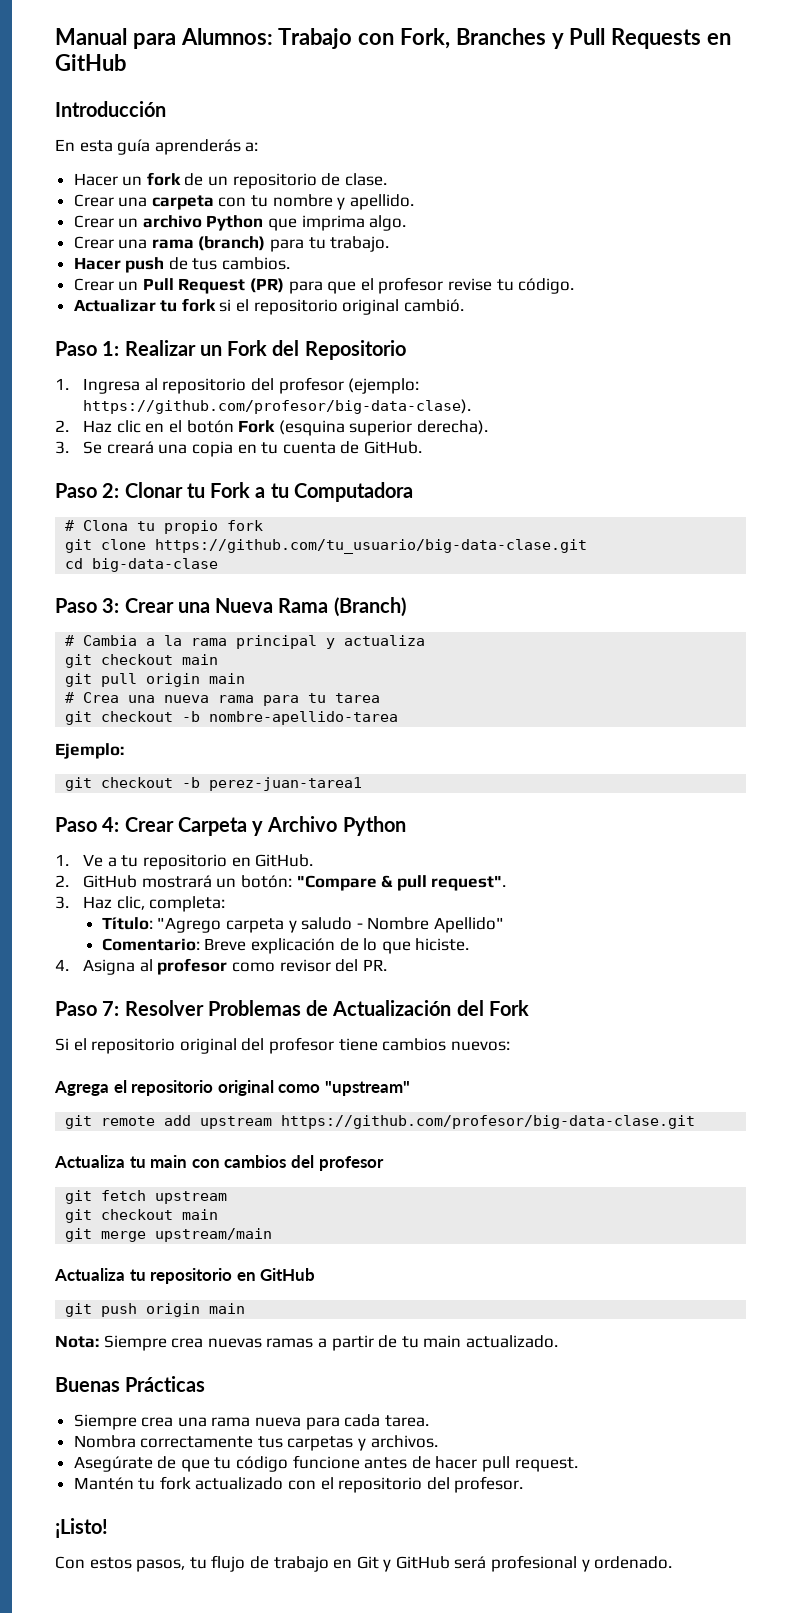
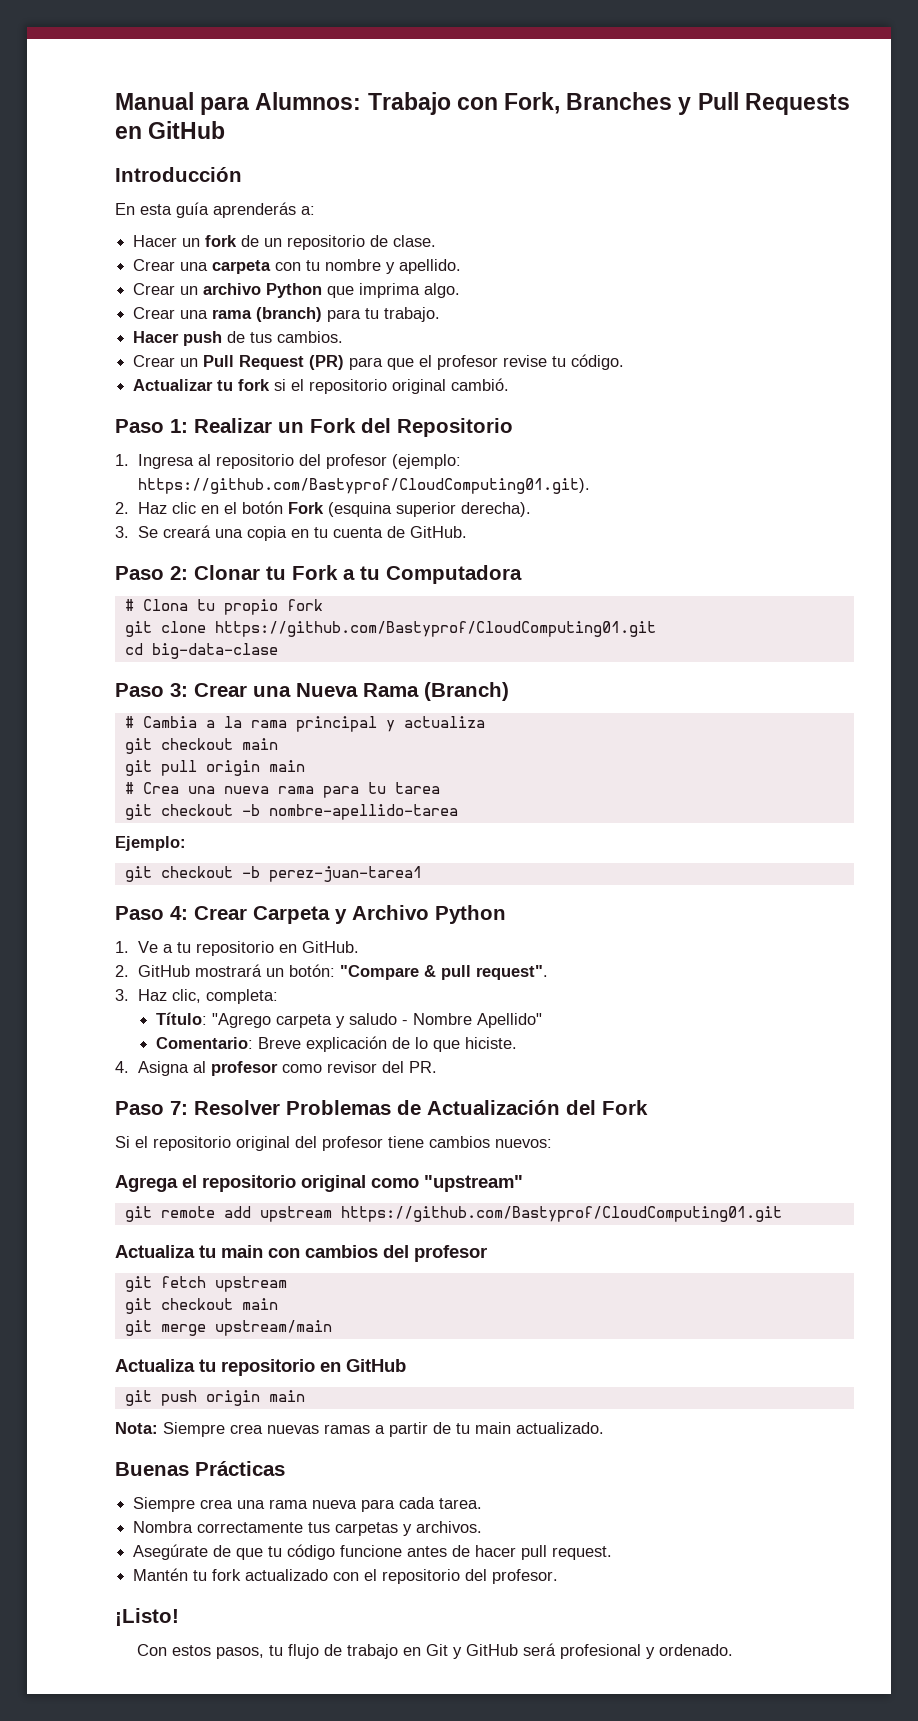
- 1. Ingresa al repositorio del profesor (ejemplo: https://github.com/profesor/big-data-clase).
+ 1. Ingresa al repositorio del profesor (ejemplo: https://github.com/Bastyprof/CloudComputing01.git).
- git clone https://github.com/tu_usuario/big-data-clase.git
+ git clone https://github.com/Bastyprof/CloudComputing01.git
- git remote add upstream https://github.com/profesor/big-data-clase.git
+ git remote add upstream https://github.com/Bastyprof/CloudComputing01.git

